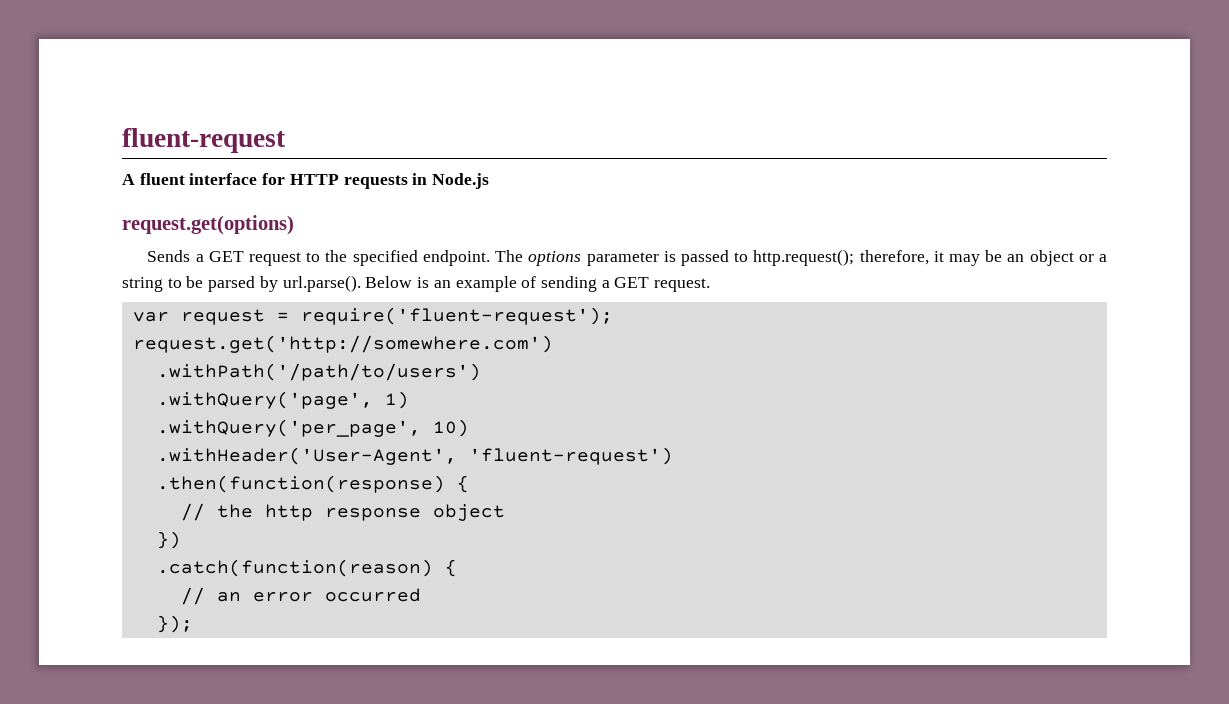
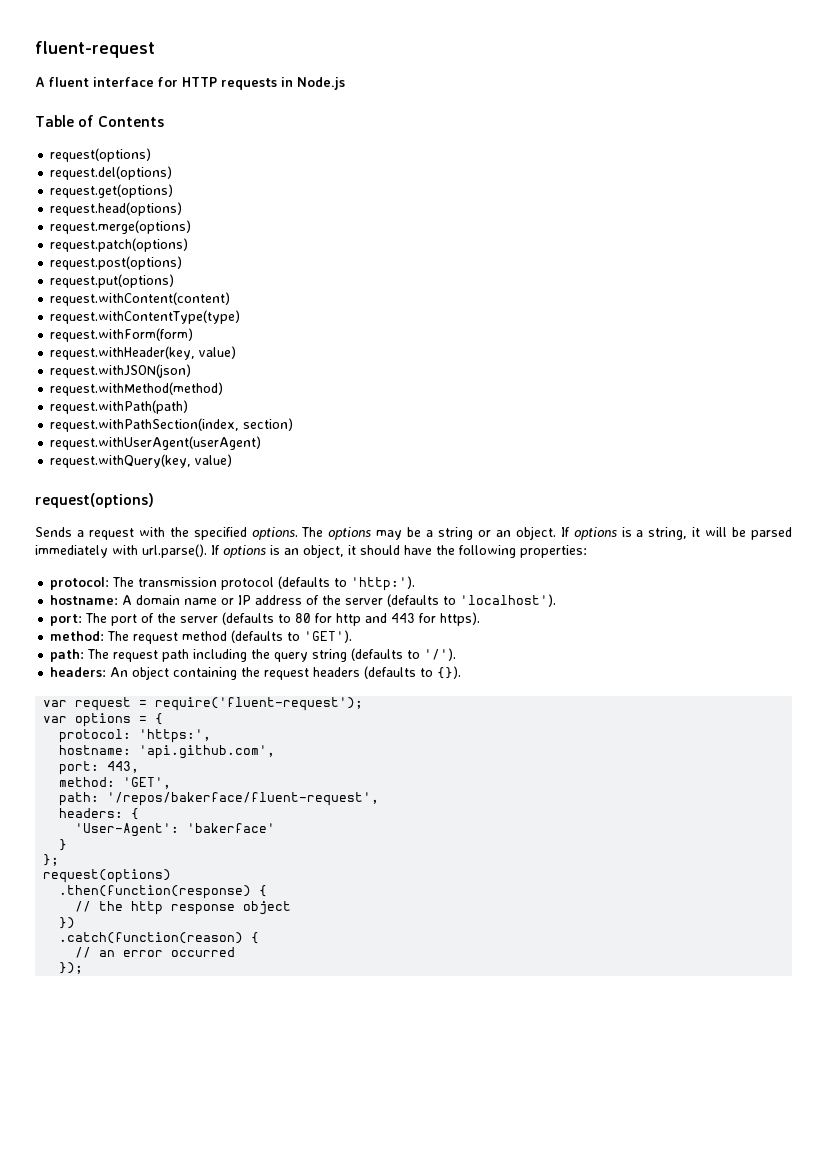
+ Table of Contents
+ request(options)
+ request.del(options)
  request.get(options)
+ request.head(options)
+ request.merge(options)
+ request.patch(options)
+ request.post(options)
+ request.put(options)
+ request.withContent(content)
+ request.withContentType(type)
+ request.withForm(form)
+ request.withHeader(key, value)
+ request.withJSON(json)
+ request.withMethod(method)
+ request.withPath(path)
+ request.withPathSection(index, section)
+ request.withUserAgent(userAgent)
+ request.withQuery(key, value)
+ request(options)
- Sends a GET request to the specified endpoint.
+ Sends a request with the specified options.
- The options parameter is passed to http.request(); therefore, it may be an object or a string to be parsed by url.parse(). Below is an example of sending a GET request.
+ The options may be a string or an object. If options is a string, it will be parsed immediately with url.parse(). If options is an object, it should have the following properties:
+ protocol: The transmission protocol (defaults to 'http:').
+ hostname: A domain name or IP address of the server (defaults to 'localhost').
+ port: The port of the server (defaults to 80 for http and 443 for https).
+ method: The request method (defaults to 'GET').
+ path: The request path including the query string (defaults to '/').
+ headers: An object containing the request headers (defaults to {}).
  var request = require('fluent-request');
- request.get('http://somewhere.com')
- .withPath('/path/to/users')
- .withQuery('page', 1)
- .withQuery('per_page', 10)
- .withHeader('User-Agent', 'fluent-request')
+ var options = {
+ protocol: 'https:',
+ hostname: 'api.github.com',
+ port: 443,
+ method: 'GET',
+ path: '/repos/bakerface/fluent-request',
+ headers: {
+ 'User-Agent': 'bakerface'
+ }
+ };
+ request(options)

